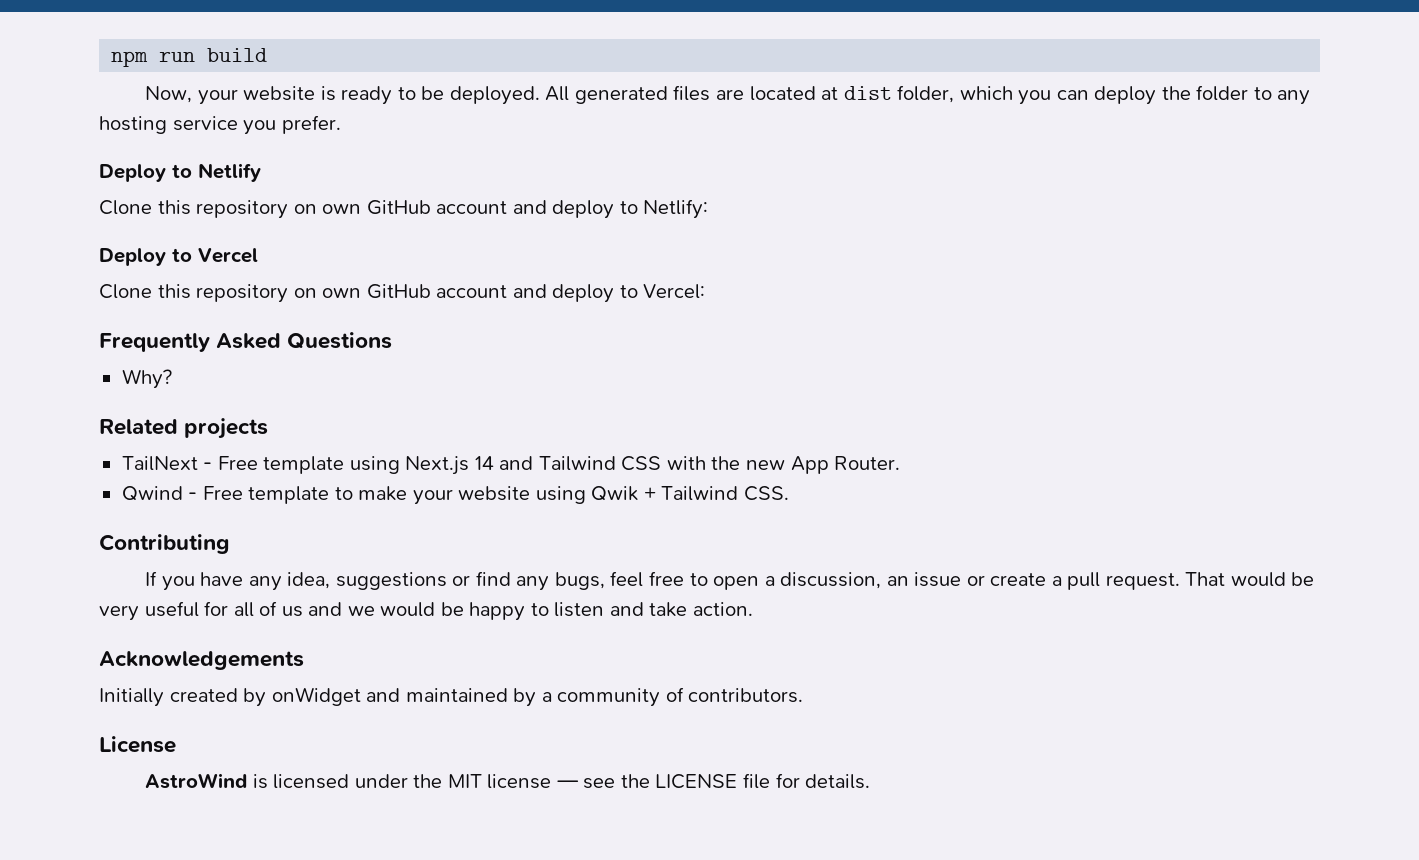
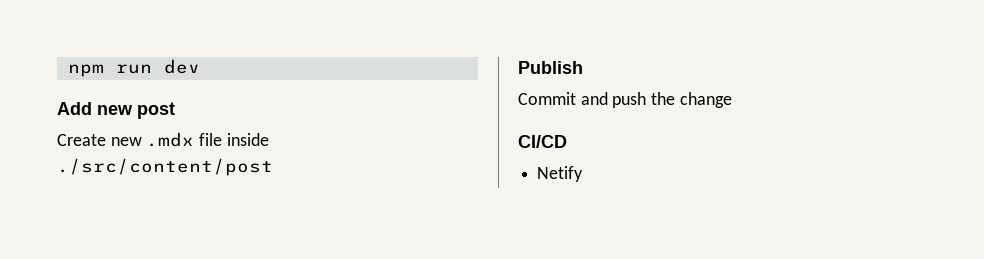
- npm run build
- Now, your website is ready to be deployed. All generated files are located at dist folder, which you can deploy the folder to any hosting service you prefer.
- Deploy to Netlify
- Clone this repository on own GitHub account and deploy to Netlify:
- Deploy to Vercel
- Clone this repository on own GitHub account and deploy to Vercel:
- Frequently Asked Questions
- Why?
- Related projects
- TailNext - Free template using Next.js 14 and Tailwind CSS with the new App Router.
- Qwind - Free template to make your website using Qwik + Tailwind CSS.
- Contributing
- If you have any idea, suggestions or find any bugs, feel free to open a discussion, an issue or create a pull request. That would be very useful for all of us and we would be happy to listen and take action.
- Acknowledgements
- Initially created by onWidget and maintained by a community of contributors.
- License
- AstroWind is licensed under the MIT license — see the LICENSE file for details.
+ npm run dev
+ Add new post
+ Create new .mdx file inside ./src/content/post
+ Publish
+ Commit and push the change
+ CI/CD
+ Netify

